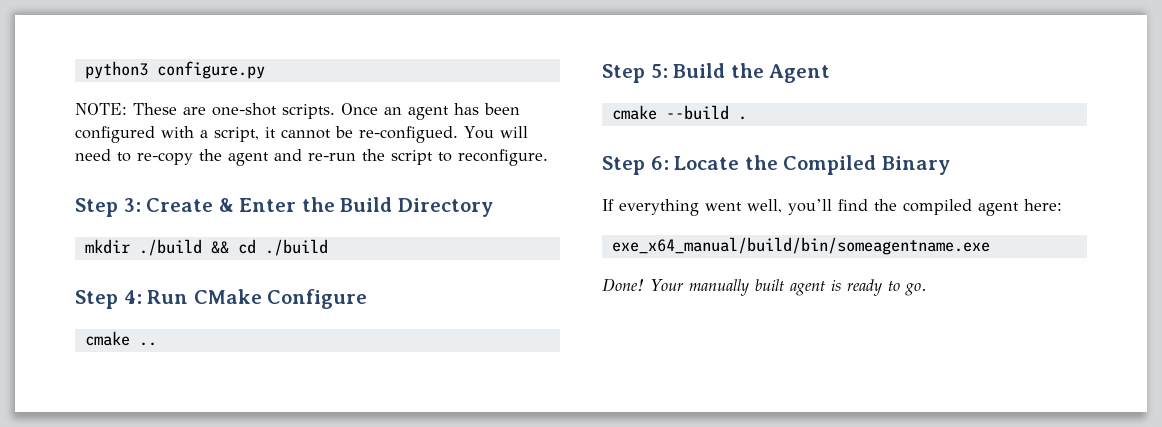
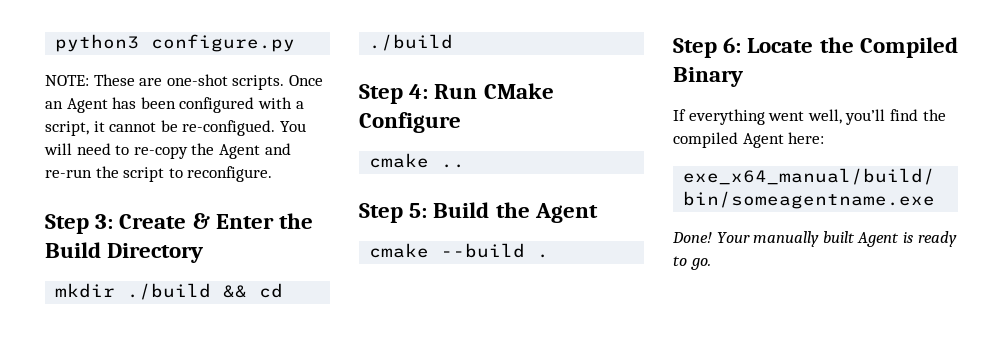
- Once an agent has been configured with a script, it cannot be re-configued.
+ Once an Agent has been configured with a script, it cannot be re-configued.
- You will need to re-copy the agent and re-run the script to reconfigure.
+ You will need to re-copy the Agent and re-run the script to reconfigure.
- If everything went well, you’ll find the compiled agent here:
+ If everything went well, you’ll find the compiled Agent here:
- Your manually built agent is ready to go.
+ Your manually built Agent is ready to go.

